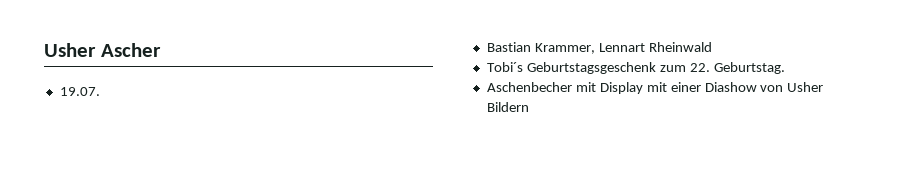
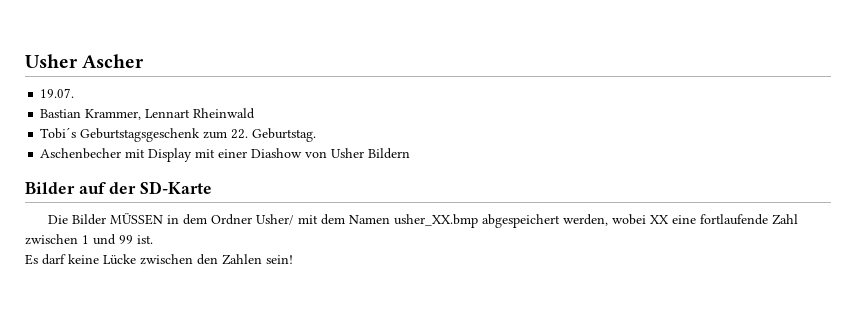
+ Bilder auf der SD-Karte
+ Die Bilder MÜSSEN in dem Ordner Usher/ mit dem Namen usher_XX.bmp abgespeichert werden, wobei XX eine fortlaufende Zahl zwischen 1 und 99 ist.
+ Es darf keine Lücke zwischen den Zahlen sein!

